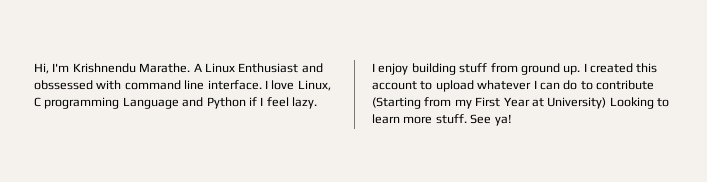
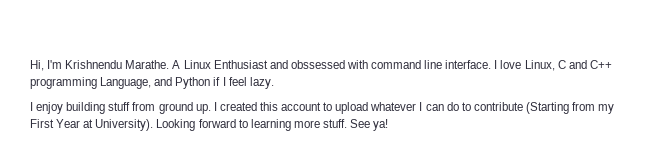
- I love Linux, C programming Language and Python if I feel lazy.
+ I love Linux, C and C++ programming Language, and Python if I feel lazy.
- I created this account to upload whatever I can do to contribute (Starting from my First Year at University) Looking to learn more stuff.
+ I created this account to upload whatever I can do to contribute (Starting from my First Year at University). Looking forward to learning more stuff.

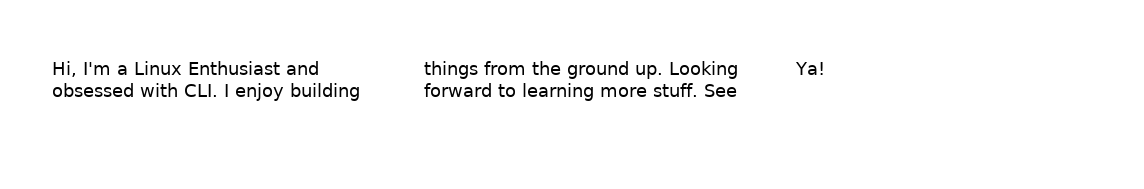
- Hi, I'm Krishnendu Marathe. A Linux Enthusiast and obssessed with command line interface. I love Linux, C and C++ programming Language, and Python if I feel lazy.
- I enjoy building stuff from ground up. I created this account to upload whatever I can do to contribute (Starting from my First Year at University).
+ Hi, I'm a Linux Enthusiast and obsessed with CLI. I enjoy building things from the ground up.
- See ya!
+ See Ya!

